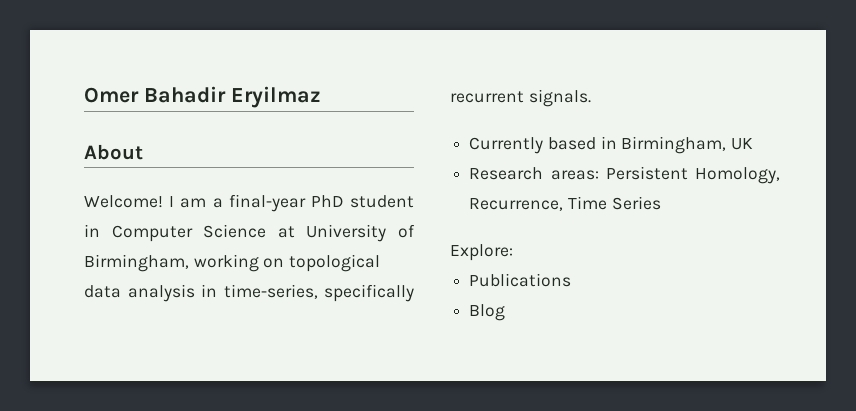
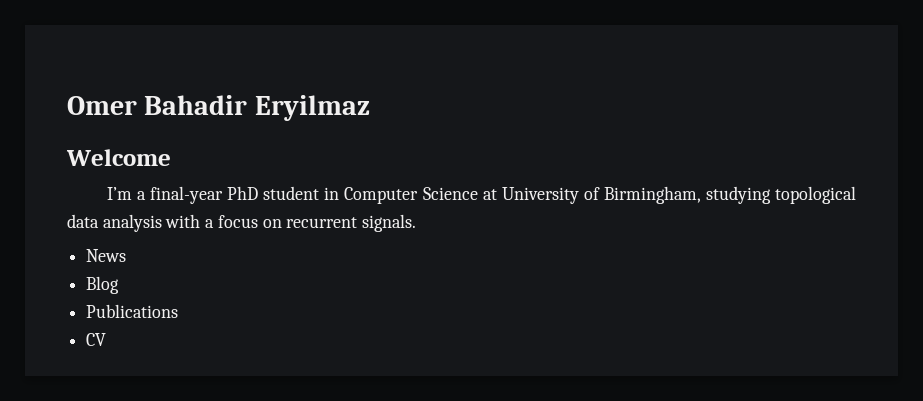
- About
- Welcome! I am a final-year PhD student in Computer Science at University of Birmingham, working on topological data analysis in time-series, specifically recurrent signals.
- Currently based in Birmingham, UK
- Research areas: Persistent Homology, Recurrence, Time Series
- Explore:
+ Welcome
+ I’m a final-year PhD student in Computer Science at University of Birmingham, studying topological data analysis with a focus on recurrent signals.
+ News
+ Blog
- Blog
+ CV

